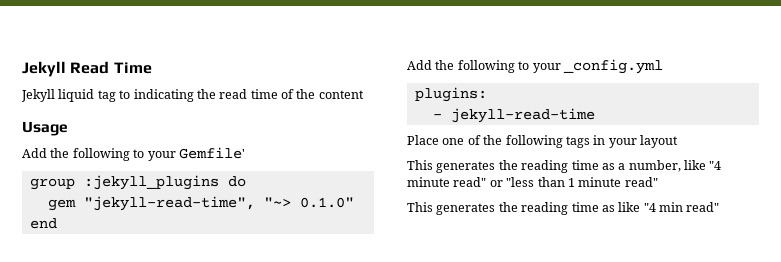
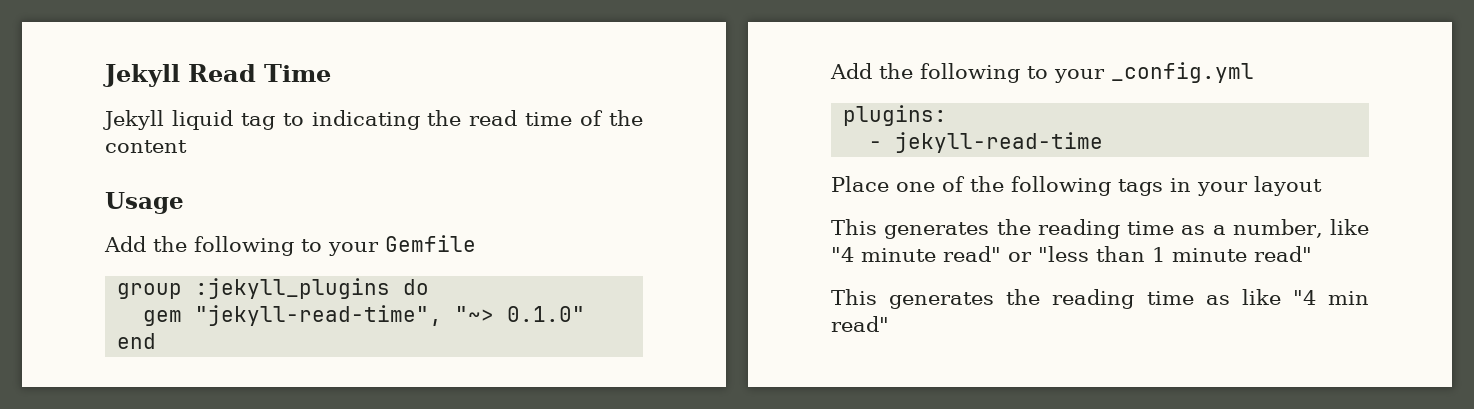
- Add the following to your Gemfile'
+ Add the following to your Gemfile

